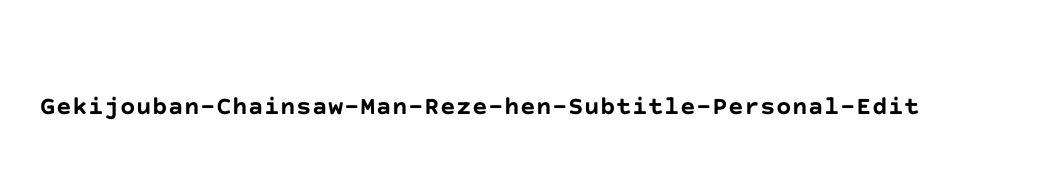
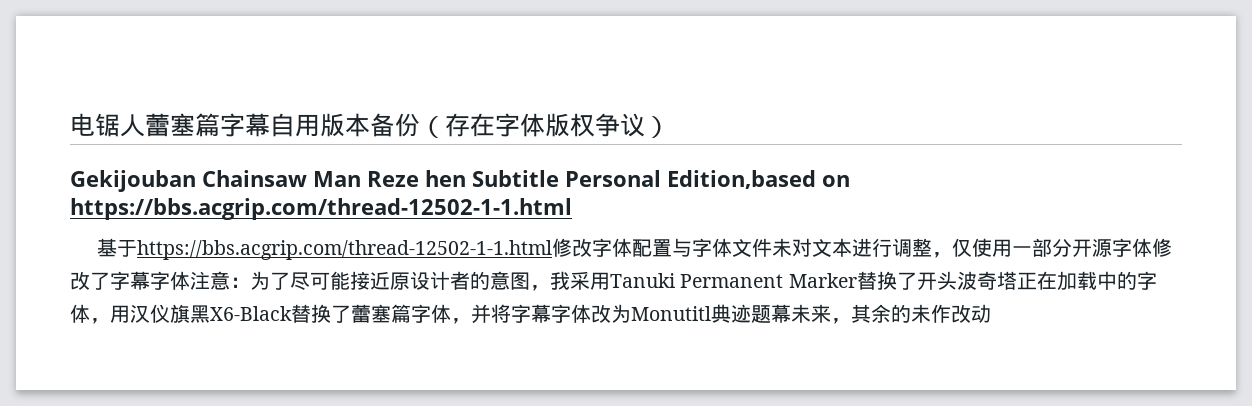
- Gekijouban-Chainsaw-Man-Reze-hen-Subtitle-Personal-Edit
+ 电锯人蕾塞篇字幕自用版本备份（存在字体版权争议）
+ Gekijouban Chainsaw Man Reze hen Subtitle Personal Edition,based on https://bbs.acgrip.com/thread-12502-1-1.html
+ 基于https://bbs.acgrip.com/thread-12502-1-1.html修改字体配置与字体文件未对文本进行调整，仅使用一部分开源字体修改了字幕字体注意：为了尽可能接近原设计者的意图，我采用Tanuki Permanent Marker替换了开头波奇塔正在加载中的字体，用汉仪旗黑X6-Black替换了蕾塞篇字体，并将字幕字体改为Monutitl典迹题幕未来，其余的未作改动

